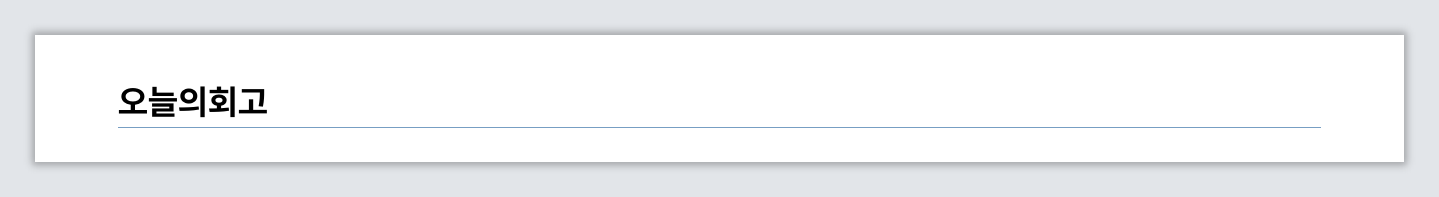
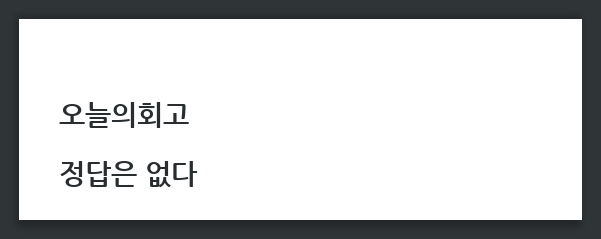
+ 정답은 없다

